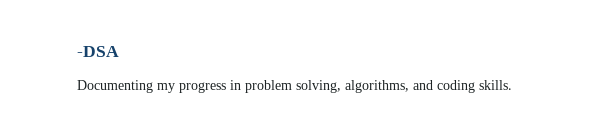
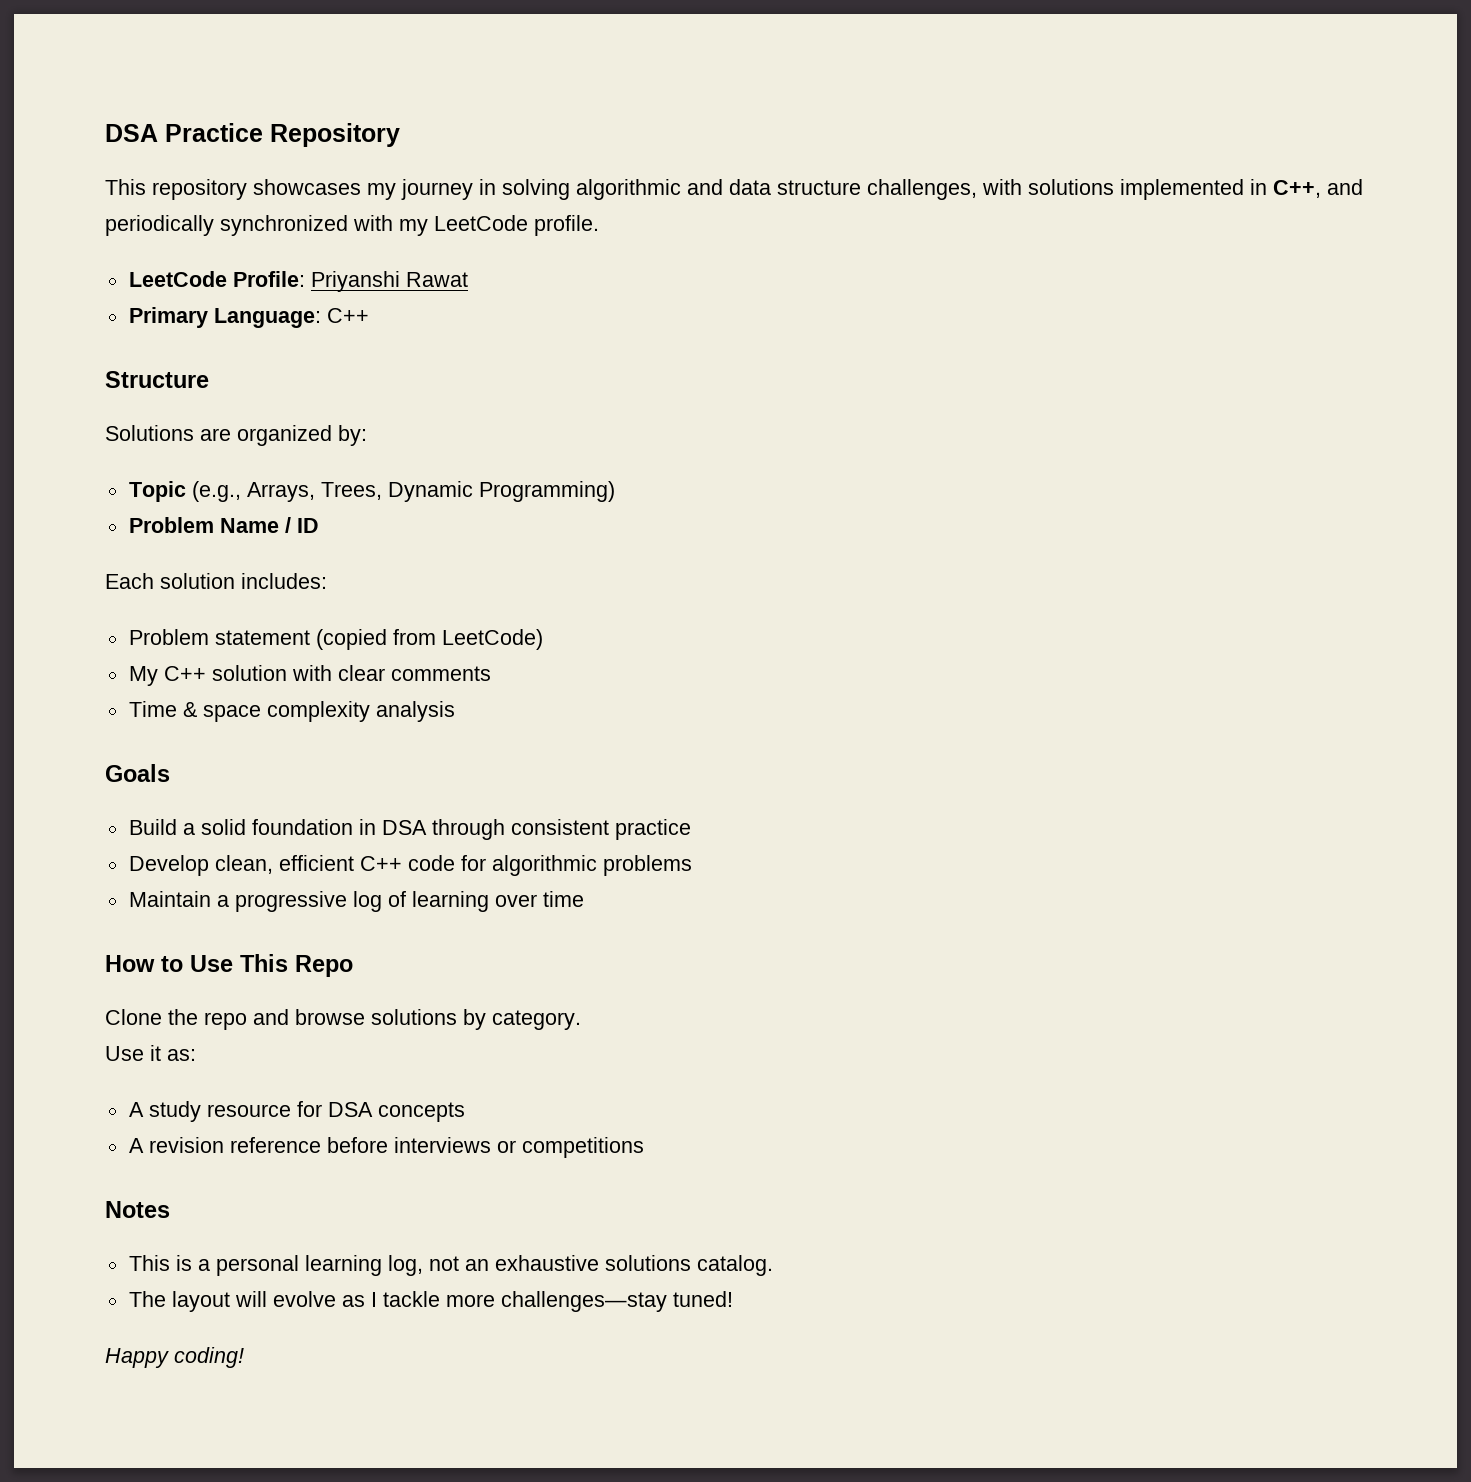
- -DSA
- Documenting my progress in problem solving, algorithms, and coding skills.
+ DSA Practice Repository
+ This repository showcases my journey in solving algorithmic and data structure challenges, with solutions implemented in C++, and periodically synchronized with my LeetCode profile.
+ LeetCode Profile: Priyanshi Rawat
+ Primary Language: C++
+ Structure
+ Solutions are organized by:
+ Topic (e.g., Arrays, Trees, Dynamic Programming)
+ Problem Name / ID
+ Each solution includes:
+ Problem statement (copied from LeetCode)
+ My C++ solution with clear comments
+ Time & space complexity analysis
+ Goals
+ Build a solid foundation in DSA through consistent practice
+ Develop clean, efficient C++ code for algorithmic problems
+ Maintain a progressive log of learning over time
+ How to Use This Repo
+ Clone the repo and browse solutions by category.
+ Use it as:
+ A study resource for DSA concepts
+ A revision reference before interviews or competitions
+ Notes
+ This is a personal learning log, not an exhaustive solutions catalog.
+ The layout will evolve as I tackle more challenges—stay tuned!
+ Happy coding!

